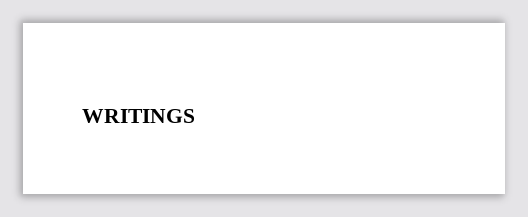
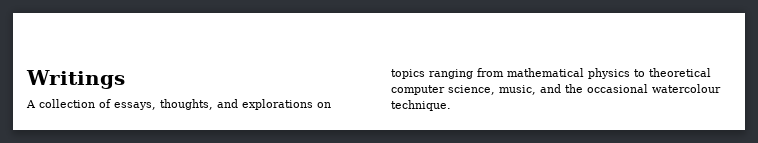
- WRITINGS
+ Writings
+ A collection of essays, thoughts, and explorations on topics ranging from mathematical physics to theoretical computer science, music, and the occasional watercolour technique.

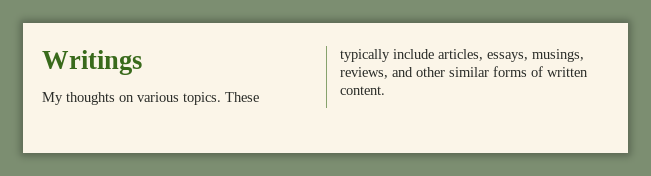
- A collection of essays, thoughts, and explorations on topics ranging from mathematical physics to theoretical computer science, music, and the occasional watercolour technique.
+ My thoughts on various topics. These typically include articles, essays, musings, reviews, and other similar forms of written content.

